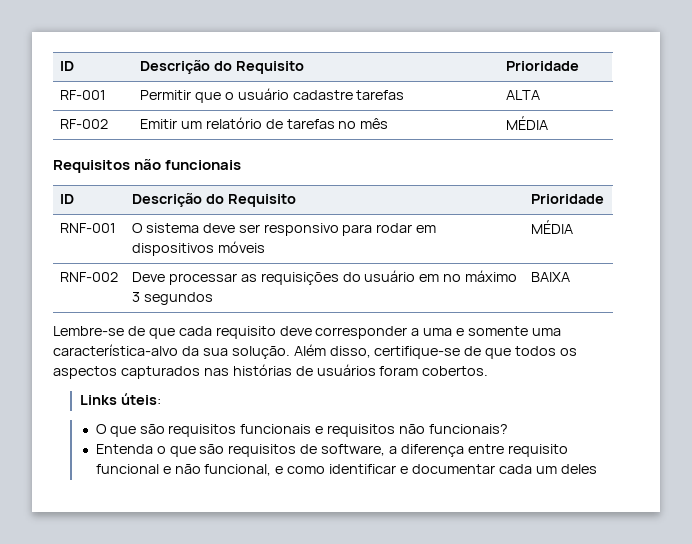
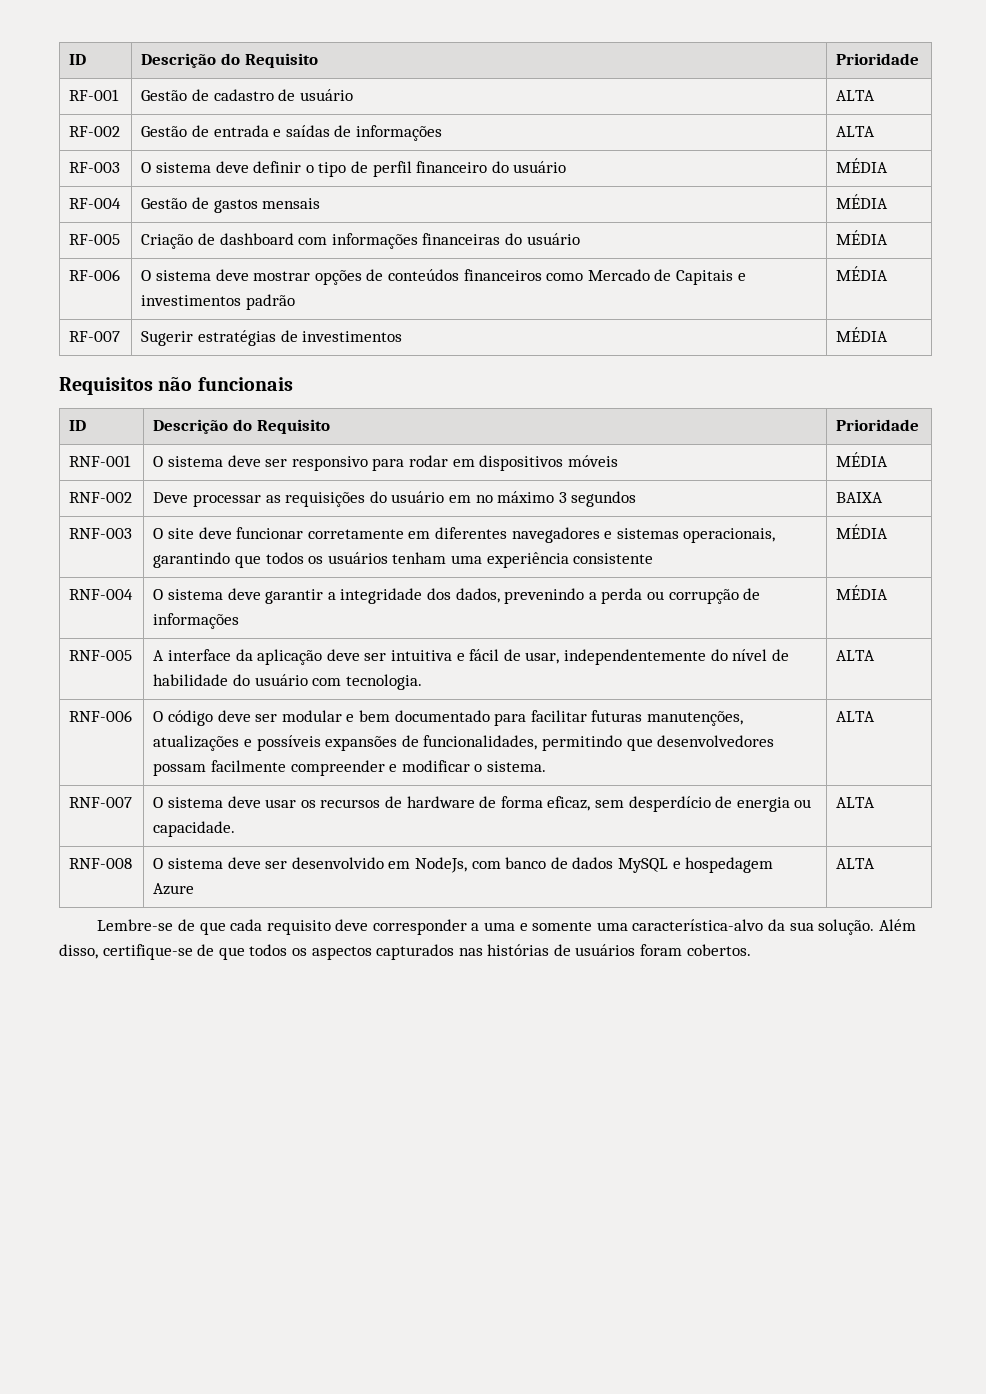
- RF-001 | Permitir que o usuário cadastre tarefas | ALTA
+ RF-001 | Gestão de cadastro de usuário | ALTA
- RF-002 | Emitir um relatório de tarefas no mês | MÉDIA
+ RF-002 | Gestão de entrada e saídas de informações | ALTA
+ RF-003 | O sistema deve definir o tipo de perfil financeiro do usuário | MÉDIA
+ RF-004 | Gestão de gastos mensais | MÉDIA
+ RF-005 | Criação de dashboard com informações financeiras do usuário | MÉDIA
+ RF-006 | O sistema deve mostrar opções de conteúdos financeiros como Mercado de Capitais e investimentos padrão | MÉDIA
+ RF-007 | Sugerir estratégias de investimentos | MÉDIA
+ RNF-003 | O site deve funcionar corretamente em diferentes navegadores e sistemas operacionais, garantindo que todos os usuários tenham uma experiência consistente | MÉDIA
+ RNF-004 | O sistema deve garantir a integridade dos dados, prevenindo a perda ou corrupção de informações | MÉDIA
+ RNF-005 | A interface da aplicação deve ser intuitiva e fácil de usar, independentemente do nível de habilidade do usuário com tecnologia. | ALTA
+ RNF-006 | O código deve ser modular e bem documentado para facilitar futuras manutenções, atualizações e possíveis expansões de funcionalidades, permitindo que desenvolvedores possam facilmente compreender e modificar o sistema. | ALTA
+ RNF-007 | O sistema deve usar os recursos de hardware de forma eficaz, sem desperdício de energia ou capacidade. | ALTA
+ RNF-008 | O sistema deve ser desenvolvido em NodeJs, com banco de dados MySQL e hospedagem Azure | ALTA
- Links úteis:
- O que são requisitos funcionais e requisitos não funcionais?
- Entenda o que são requisitos de software, a diferença entre requisito funcional e não funcional, e como identificar e documentar cada um deles

